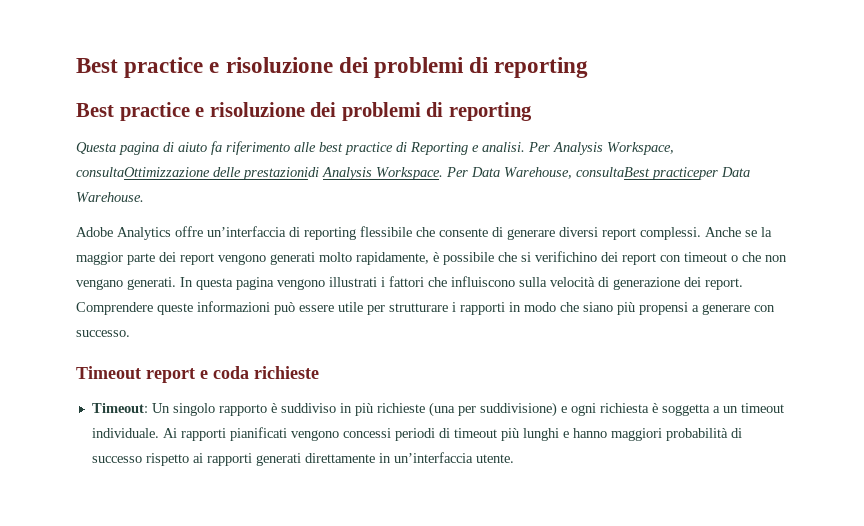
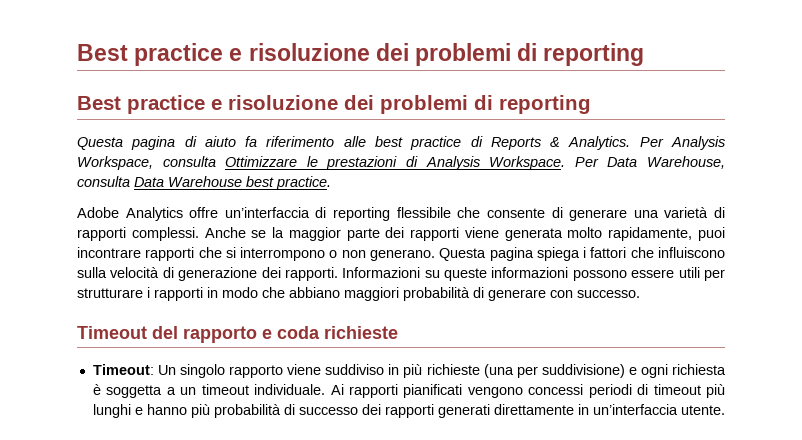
- Questa pagina di aiuto fa riferimento alle best practice di Reporting e analisi. Per Analysis Workspace, consultaOttimizzazione delle prestazionidi Analysis Workspace.
+ Questa pagina di aiuto fa riferimento alle best practice di Reports & Analytics. Per Analysis Workspace, consulta Ottimizzare le prestazioni di Analysis Workspace.
- Per Data Warehouse, consultaBest practiceper Data Warehouse.
+ Per Data Warehouse, consulta Data Warehouse best practice.
- Adobe Analytics offre un’interfaccia di reporting flessibile che consente di generare diversi report complessi.
+ Adobe Analytics offre un’interfaccia di reporting flessibile che consente di generare una varietà di rapporti complessi.
- Anche se la maggior parte dei report vengono generati molto rapidamente, è possibile che si verifichino dei report con timeout o che non vengano generati. In questa pagina vengono illustrati i fattori che influiscono sulla velocità di generazione dei report. Comprendere queste informazioni può essere utile per strutturare i rapporti in modo che siano più propensi a generare con successo.
+ Anche se la maggior parte dei rapporti viene generata molto rapidamente, puoi incontrare rapporti che si interrompono o non generano. Questa pagina spiega i fattori che influiscono sulla velocità di generazione dei rapporti. Informazioni su queste informazioni possono essere utili per strutturare i rapporti in modo che abbiano maggiori probabilità di generare con successo.
- Timeout report e coda richieste
+ Timeout del rapporto e coda richieste
- Timeout: Un singolo rapporto è suddiviso in più richieste (una per suddivisione) e ogni richiesta è soggetta a un timeout individuale.
+ Timeout: Un singolo rapporto viene suddiviso in più richieste (una per suddivisione) e ogni richiesta è soggetta a un timeout individuale.
- Ai rapporti pianificati vengono concessi periodi di timeout più lunghi e hanno maggiori probabilità di successo rispetto ai rapporti generati direttamente in un’interfaccia utente.
+ Ai rapporti pianificati vengono concessi periodi di timeout più lunghi e hanno più probabilità di successo dei rapporti generati direttamente in un’interfaccia utente.

